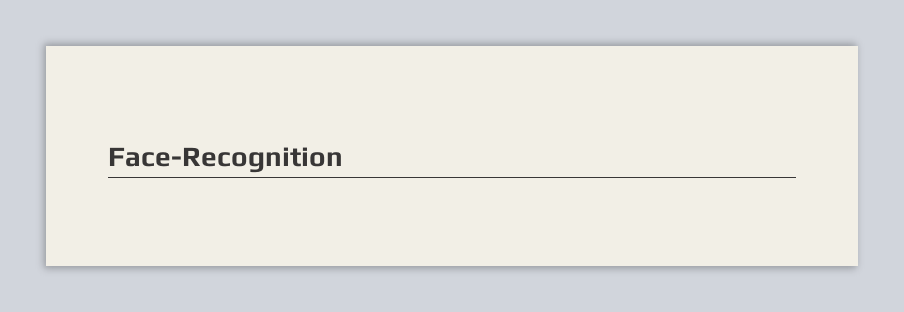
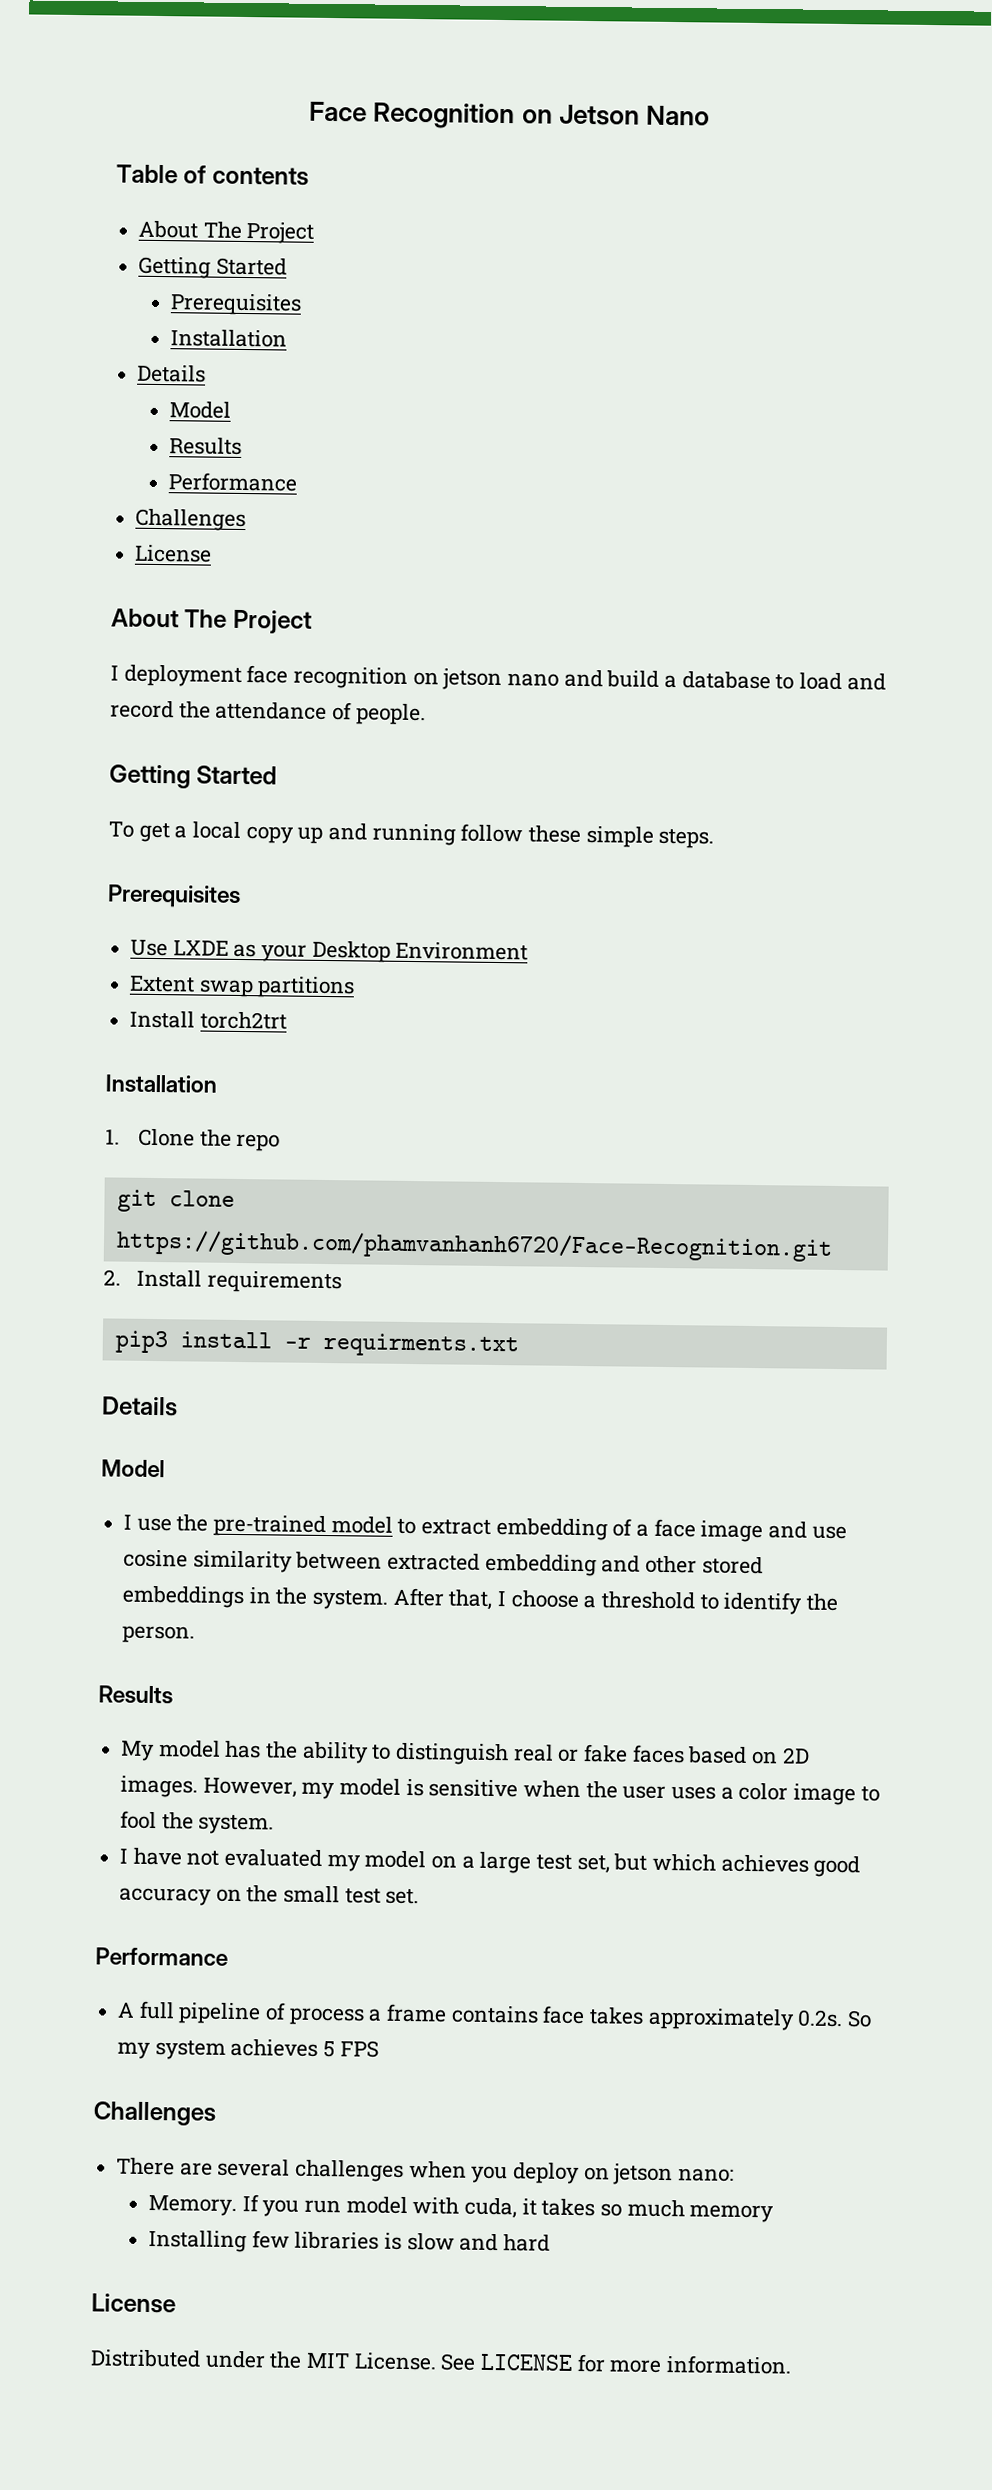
- Face-Recognition
+ Face Recognition on Jetson Nano
+ Table of contents
+ About The Project
+ Getting Started
+ Prerequisites
+ Installation
+ Details
+ Model
+ Results
+ Performance
+ Challenges
+ License
+ About The Project
+ I deployment face recognition on jetson nano and build a database to load and record the attendance of people.
+ Getting Started
+ To get a local copy up and running follow these simple steps.
+ Prerequisites
+ Use LXDE as your Desktop Environment
+ Extent swap partitions
+ Install torch2trt
+ Installation
+ 1. Clone the repo
+ git clone https://github.com/phamvanhanh6720/Face-Recognition.git
+ 2. Install requirements
+ pip3 install -r requirments.txt
+ Details
+ Model
+ I use the pre-trained model to extract embedding of a face image and use cosine similarity between extracted embedding and other stored embeddings in the system. After that, I choose a threshold to identify the person.
+ Results
+ My model has the ability to distinguish real or fake faces based on 2D images. However, my model is sensitive when the user uses a color image to fool the system.
+ I have not evaluated my model on a large test set, but which achieves good accuracy on the small test set.
+ Performance
+ A full pipeline of process a frame contains face takes approximately 0.2s. So my system achieves 5 FPS
+ Challenges
+ There are several challenges when you deploy on jetson nano:
+ Memory. If you run model with cuda, it takes so much memory
+ Installing few libraries is slow and hard
+ License
+ Distributed under the MIT License. See LICENSE for more information.

